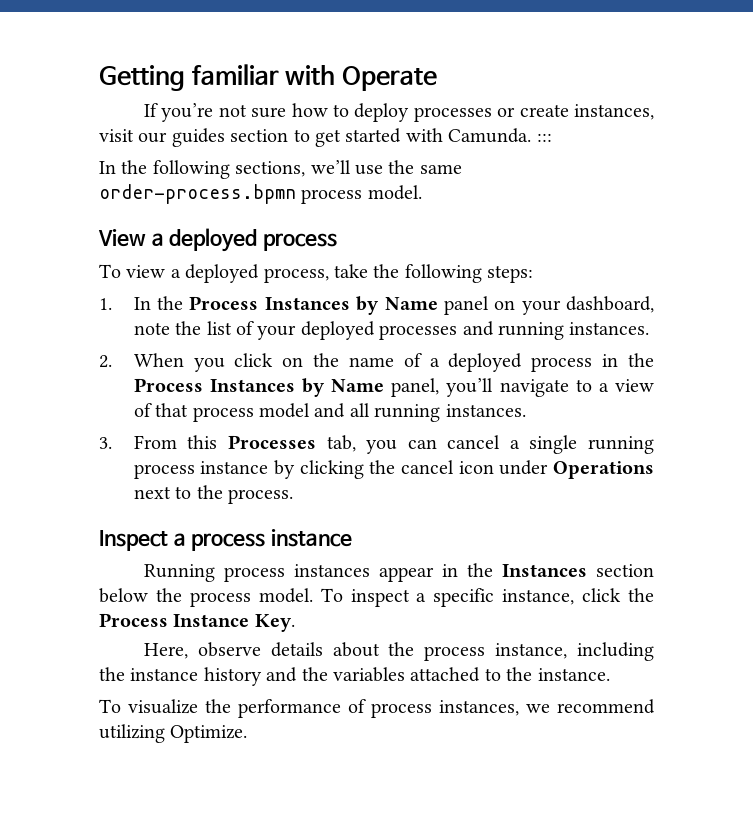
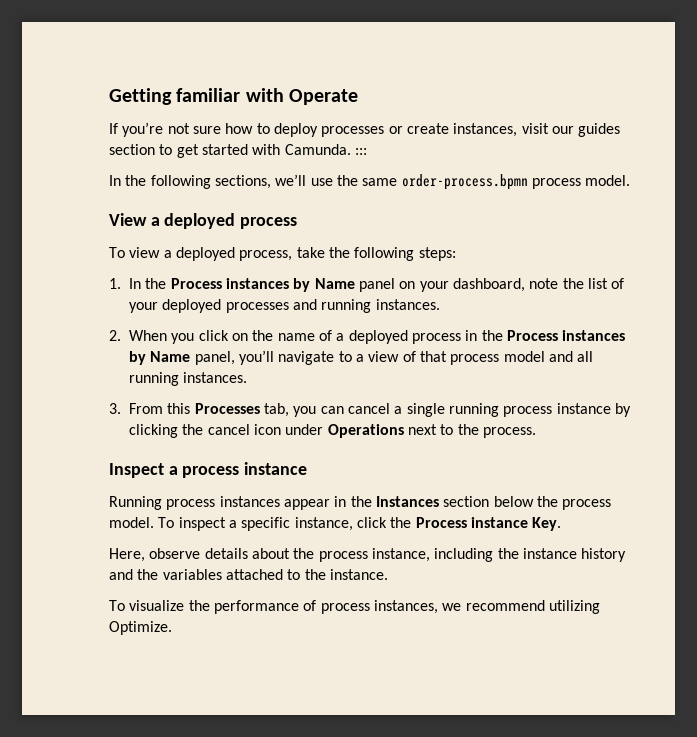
- 1. In the Process Instances by Name panel on your dashboard, note the list of your deployed processes and running instances.
+ 1. In the Process instances by Name panel on your dashboard, note the list of your deployed processes and running instances.
- 2. When you click on the name of a deployed process in the Process Instances by Name panel, you’ll navigate to a view of that process model and all running instances.
+ 2. When you click on the name of a deployed process in the Process instances by Name panel, you’ll navigate to a view of that process model and all running instances.
- To inspect a specific instance, click the Process Instance Key.
+ To inspect a specific instance, click the Process instance Key.

